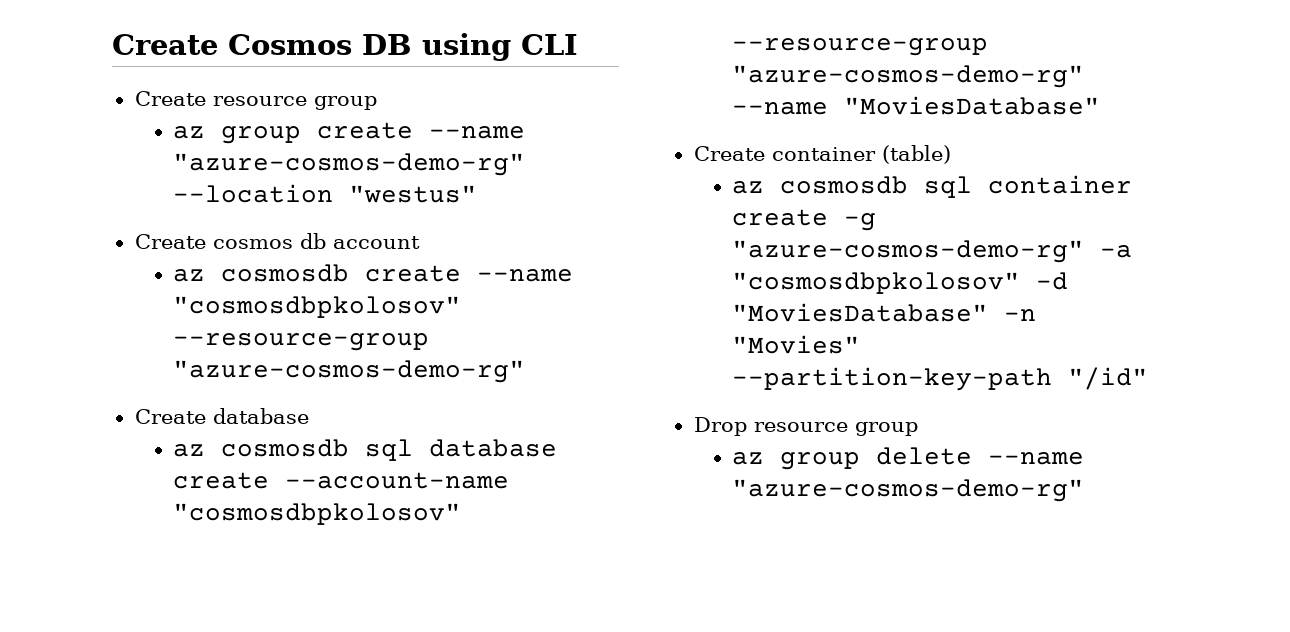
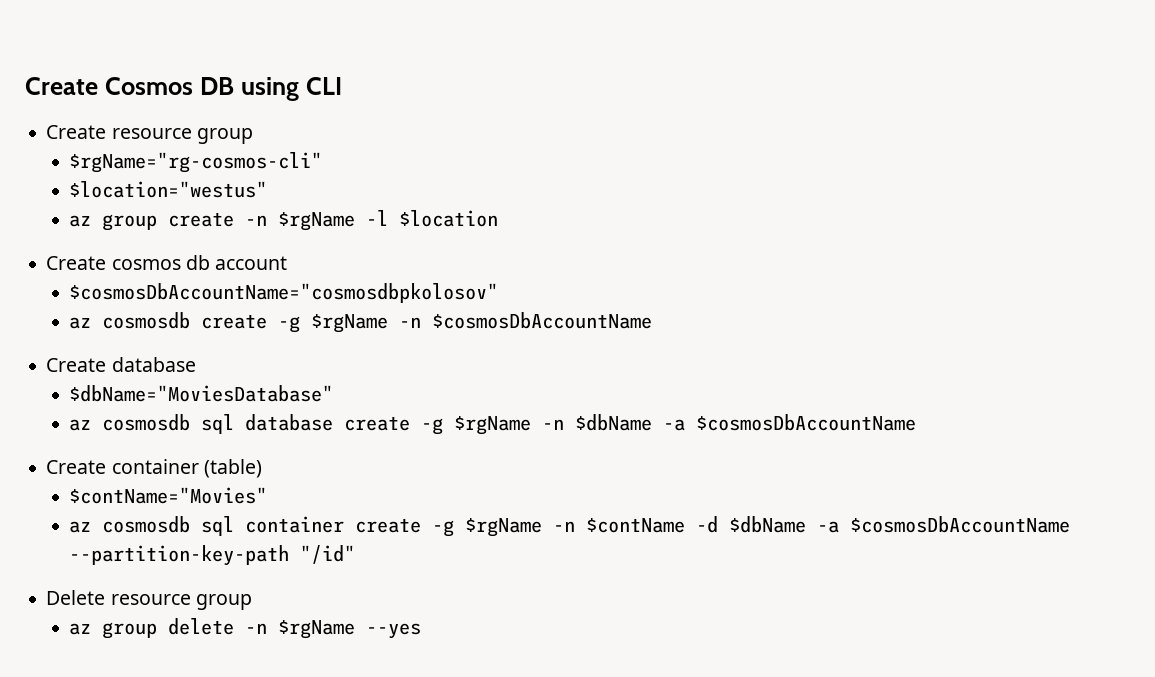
+ $rgName="rg-cosmos-cli"
+ $location="westus"
- az group create --name "azure-cosmos-demo-rg" --location "westus"
+ az group create -n $rgName -l $location
+ $cosmosDbAccountName="cosmosdbpkolosov"
- az cosmosdb create --name "cosmosdbpkolosov" --resource-group "azure-cosmos-demo-rg"
+ az cosmosdb create -g $rgName -n $cosmosDbAccountName
+ $dbName="MoviesDatabase"
- az cosmosdb sql database create --account-name "cosmosdbpkolosov" --resource-group "azure-cosmos-demo-rg" --name "MoviesDatabase"
+ az cosmosdb sql database create -g $rgName -n $dbName -a $cosmosDbAccountName
+ $contName="Movies"
- az cosmosdb sql container create -g "azure-cosmos-demo-rg" -a "cosmosdbpkolosov" -d "MoviesDatabase" -n "Movies" --partition-key-path "/id"
+ az cosmosdb sql container create -g $rgName -n $contName -d $dbName -a $cosmosDbAccountName --partition-key-path "/id"
- Drop resource group
+ Delete resource group
- az group delete --name "azure-cosmos-demo-rg"
+ az group delete -n $rgName --yes

